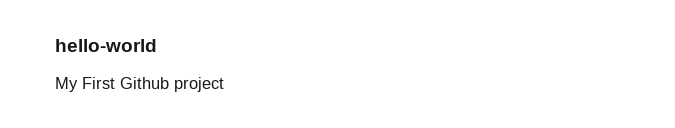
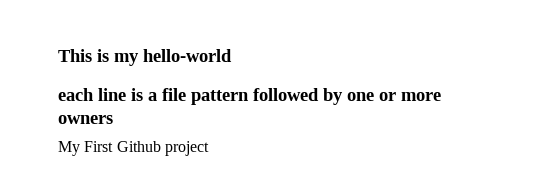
- hello-world
+ This is my hello-world
+ each line is a file pattern followed by one or more owners

